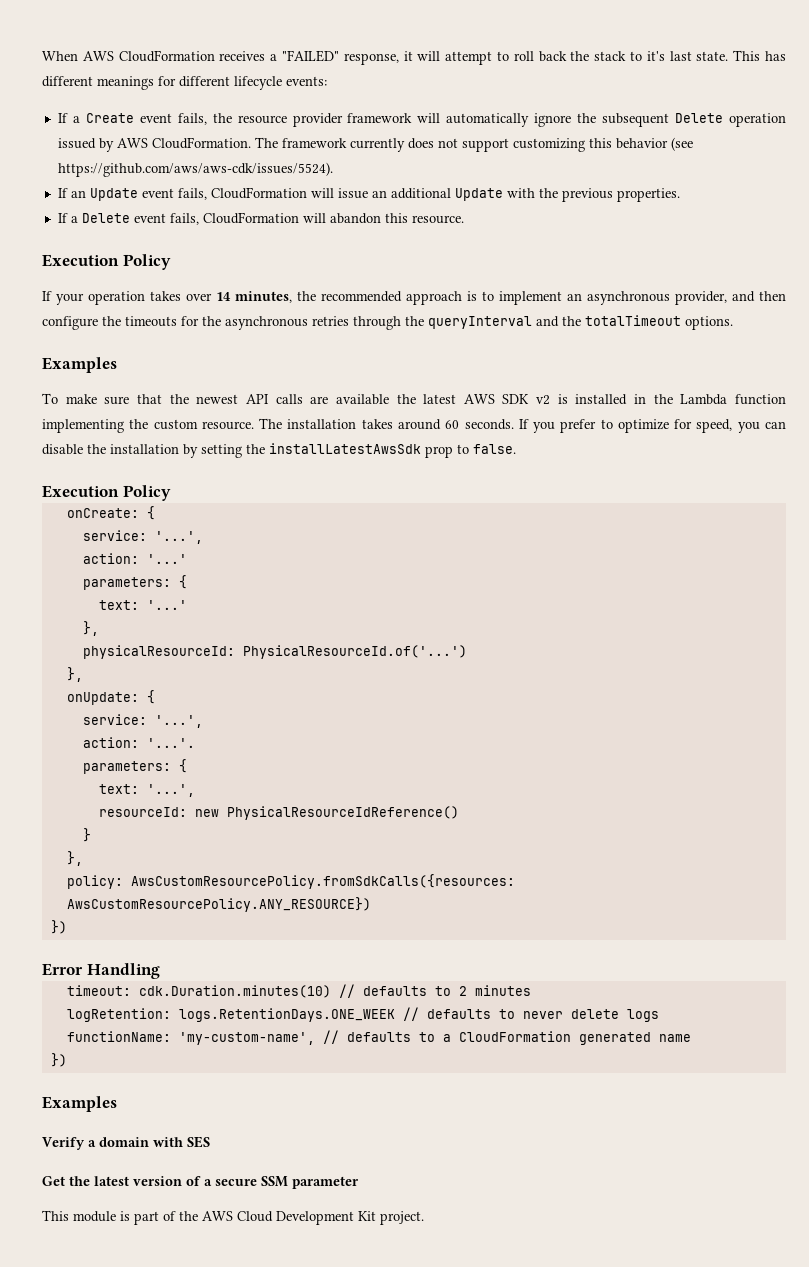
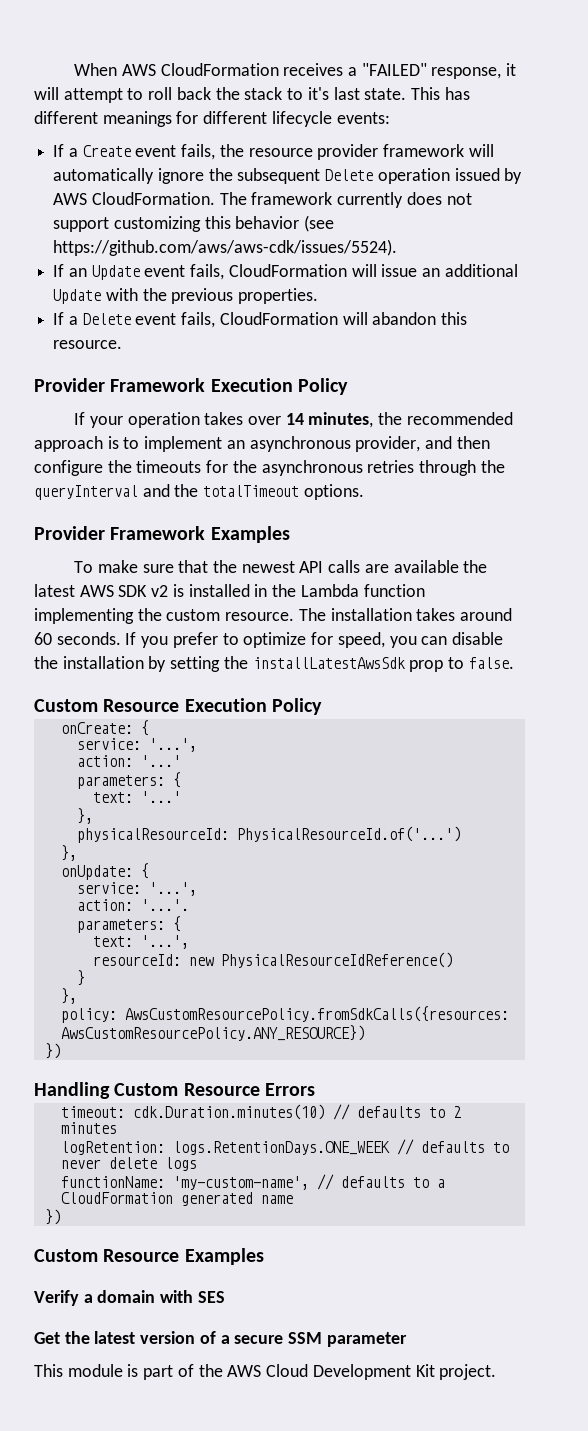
  If a Delete event fails, CloudFormation will abandon this resource.
- Execution Policy
+ Provider Framework Execution Policy
  If your operation takes over 14 minutes, the recommended approach is to implement an asynchronous provider, and then configure the timeouts for the asynchronous retries through the queryInterval and the totalTimeout options.
- Examples
+ Provider Framework Examples
  If you prefer to optimize for speed, you can disable the installation by setting the installLatestAwsSdk prop to false.
- Execution Policy
+ Custom Resource Execution Policy
- Error Handling
+ Handling Custom Resource Errors
  functionName: 'my-custom-name', // defaults to a CloudFormation generated name
  })
- Examples
+ Custom Resource Examples

